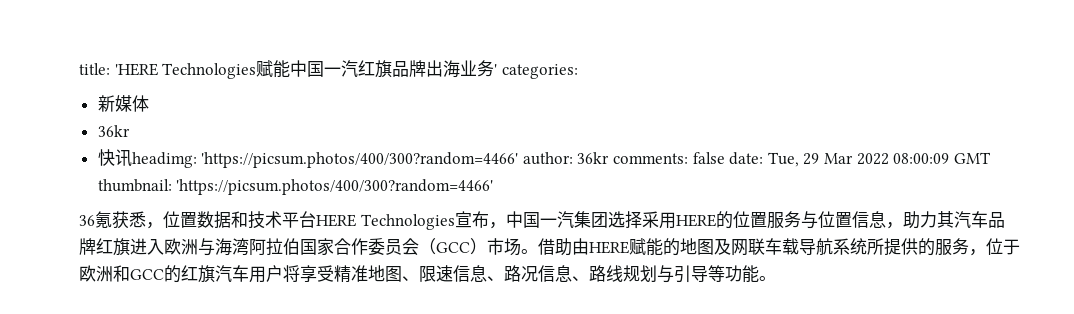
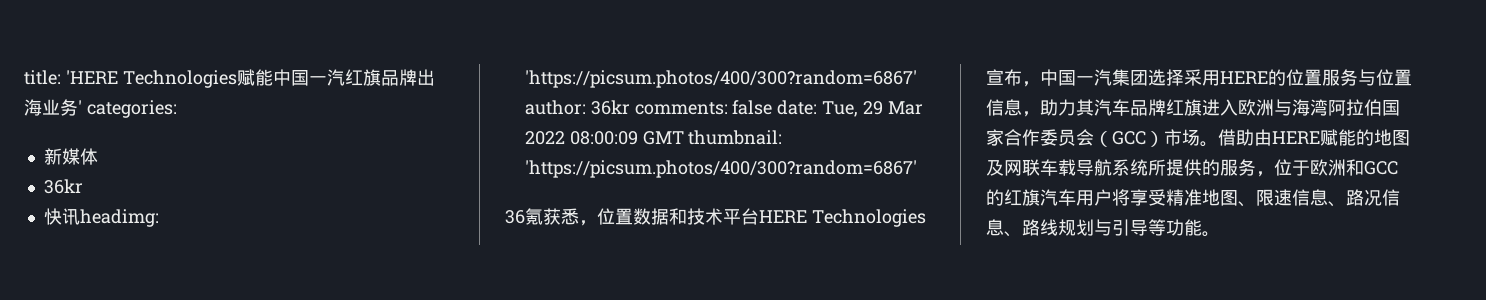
- 快讯headimg: 'https://picsum.photos/400/300?random=4466' author: 36kr comments: false date: Tue, 29 Mar 2022 08:00:09 GMT thumbnail: 'https://picsum.photos/400/300?random=4466'
+ 快讯headimg: 'https://picsum.photos/400/300?random=6867' author: 36kr comments: false date: Tue, 29 Mar 2022 08:00:09 GMT thumbnail: 'https://picsum.photos/400/300?random=6867'

